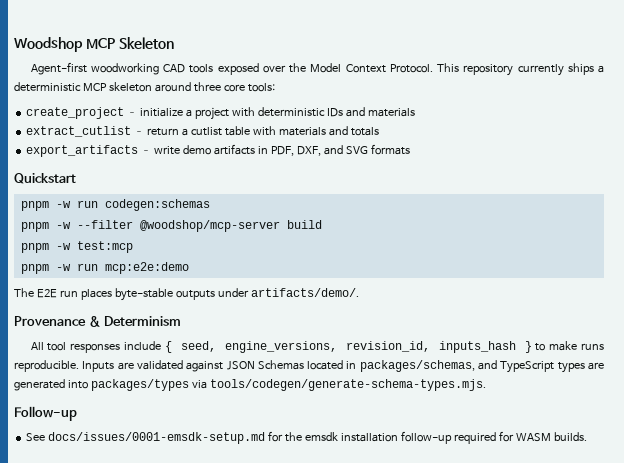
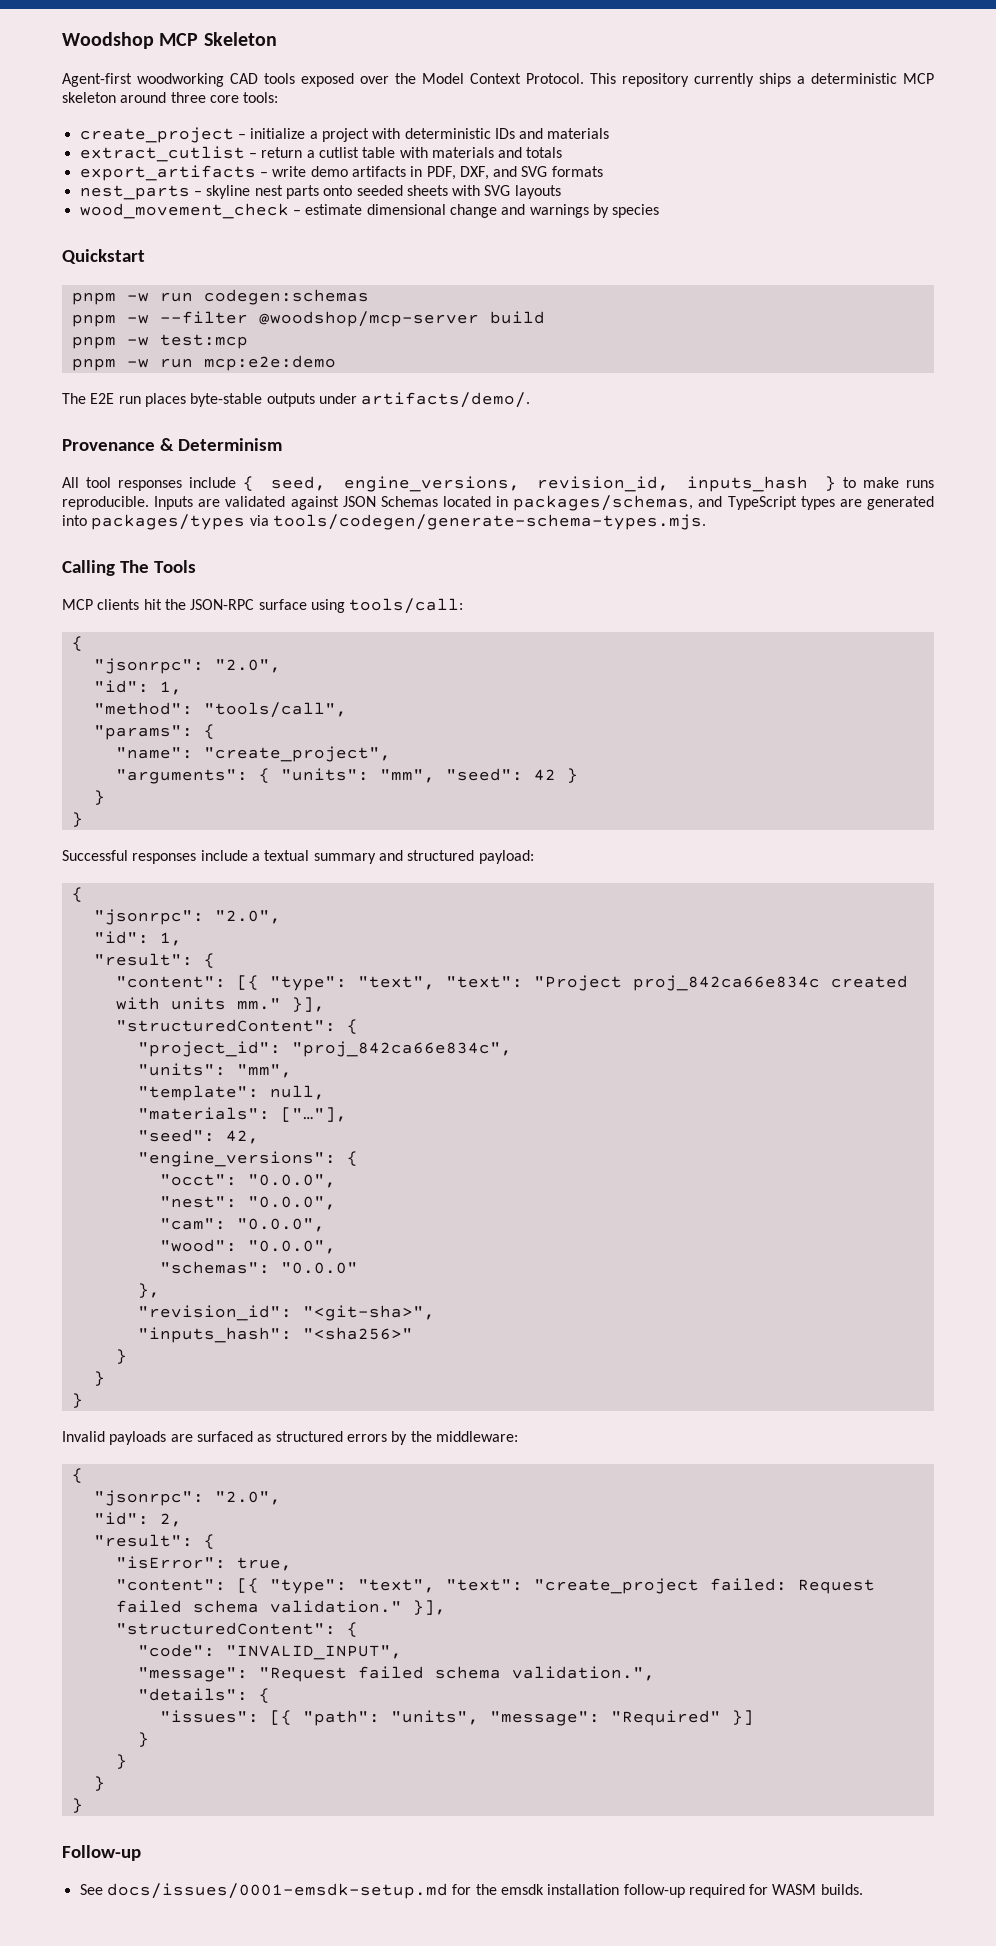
+ nest_parts – skyline nest parts onto seeded sheets with SVG layouts
+ wood_movement_check – estimate dimensional change and warnings by species
+ Calling The Tools
+ MCP clients hit the JSON-RPC surface using tools/call:
+ {
+ "jsonrpc": "2.0",
+ "id": 1,
+ "method": "tools/call",
+ "params": {
+ "name": "create_project",
+ "arguments": { "units": "mm", "seed": 42 }
+ }
+ }
+ Successful responses include a textual summary and structured payload:
+ {
+ "jsonrpc": "2.0",
+ "id": 1,
+ "result": {
+ "content": [{ "type": "text", "text": "Project proj_842ca66e834c created with units mm." }],
+ "structuredContent": {
+ "project_id": "proj_842ca66e834c",
+ "units": "mm",
+ "template": null,
+ "materials": ["…"],
+ "seed": 42,
+ "engine_versions": {
+ "occt": "0.0.0",
+ "nest": "0.0.0",
+ "cam": "0.0.0",
+ "wood": "0.0.0",
+ "schemas": "0.0.0"
+ },
+ "revision_id": "<git-sha>",
+ "inputs_hash": "<sha256>"
+ }
+ }
+ }
+ Invalid payloads are surfaced as structured errors by the middleware:
+ {
+ "jsonrpc": "2.0",
+ "id": 2,
+ "result": {
+ "isError": true,
+ "content": [{ "type": "text", "text": "create_project failed: Request failed schema validation." }],
+ "structuredContent": {
+ "code": "INVALID_INPUT",
+ "message": "Request failed schema validation.",
+ "details": {
+ "issues": [{ "path": "units", "message": "Required" }]
+ }
+ }
+ }
+ }

